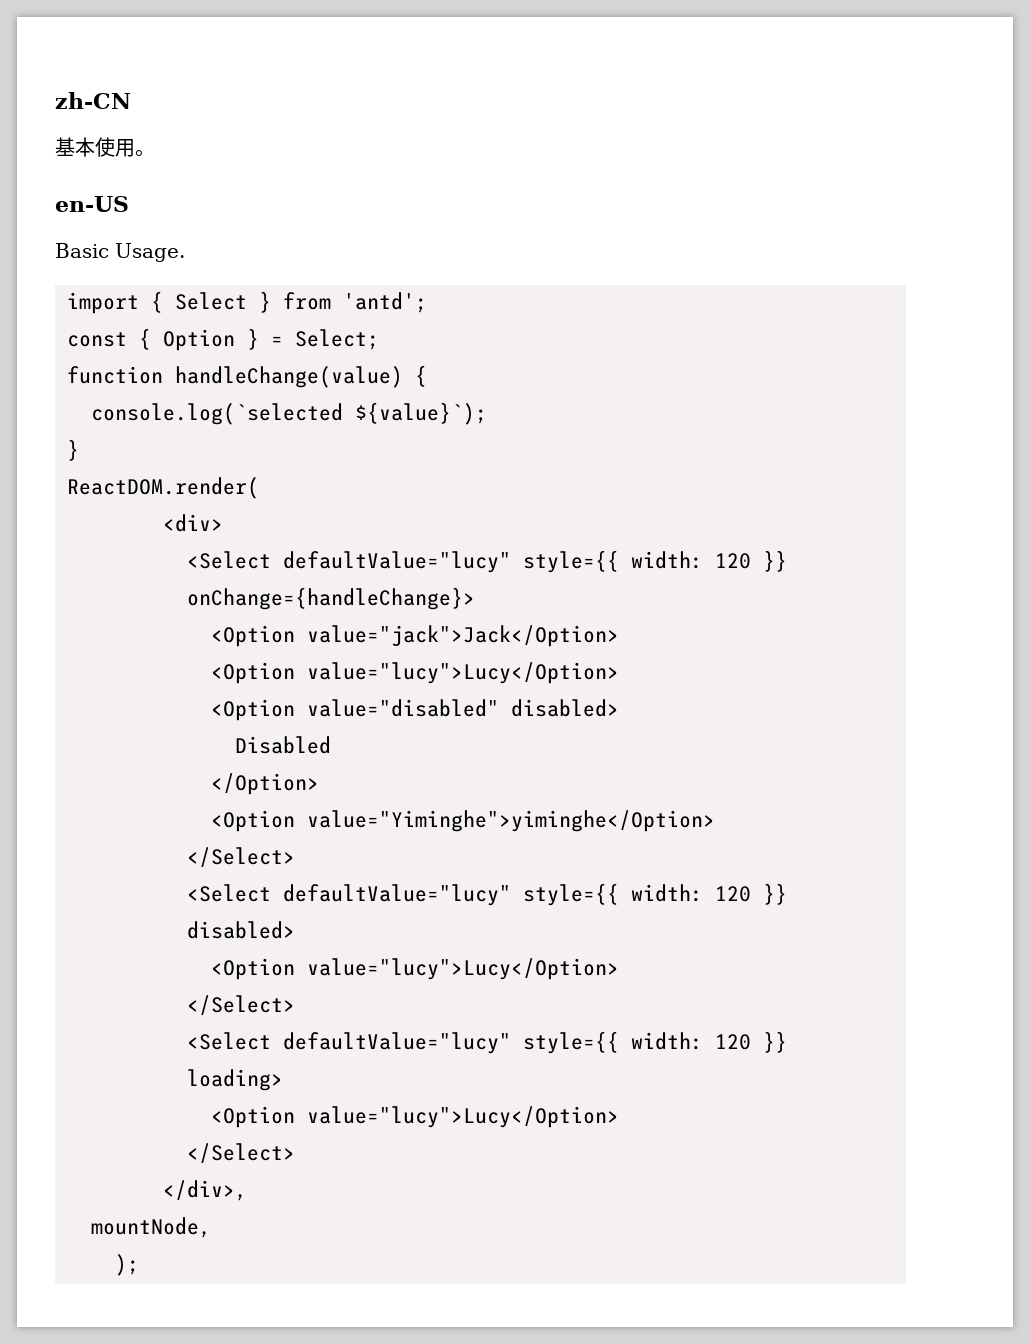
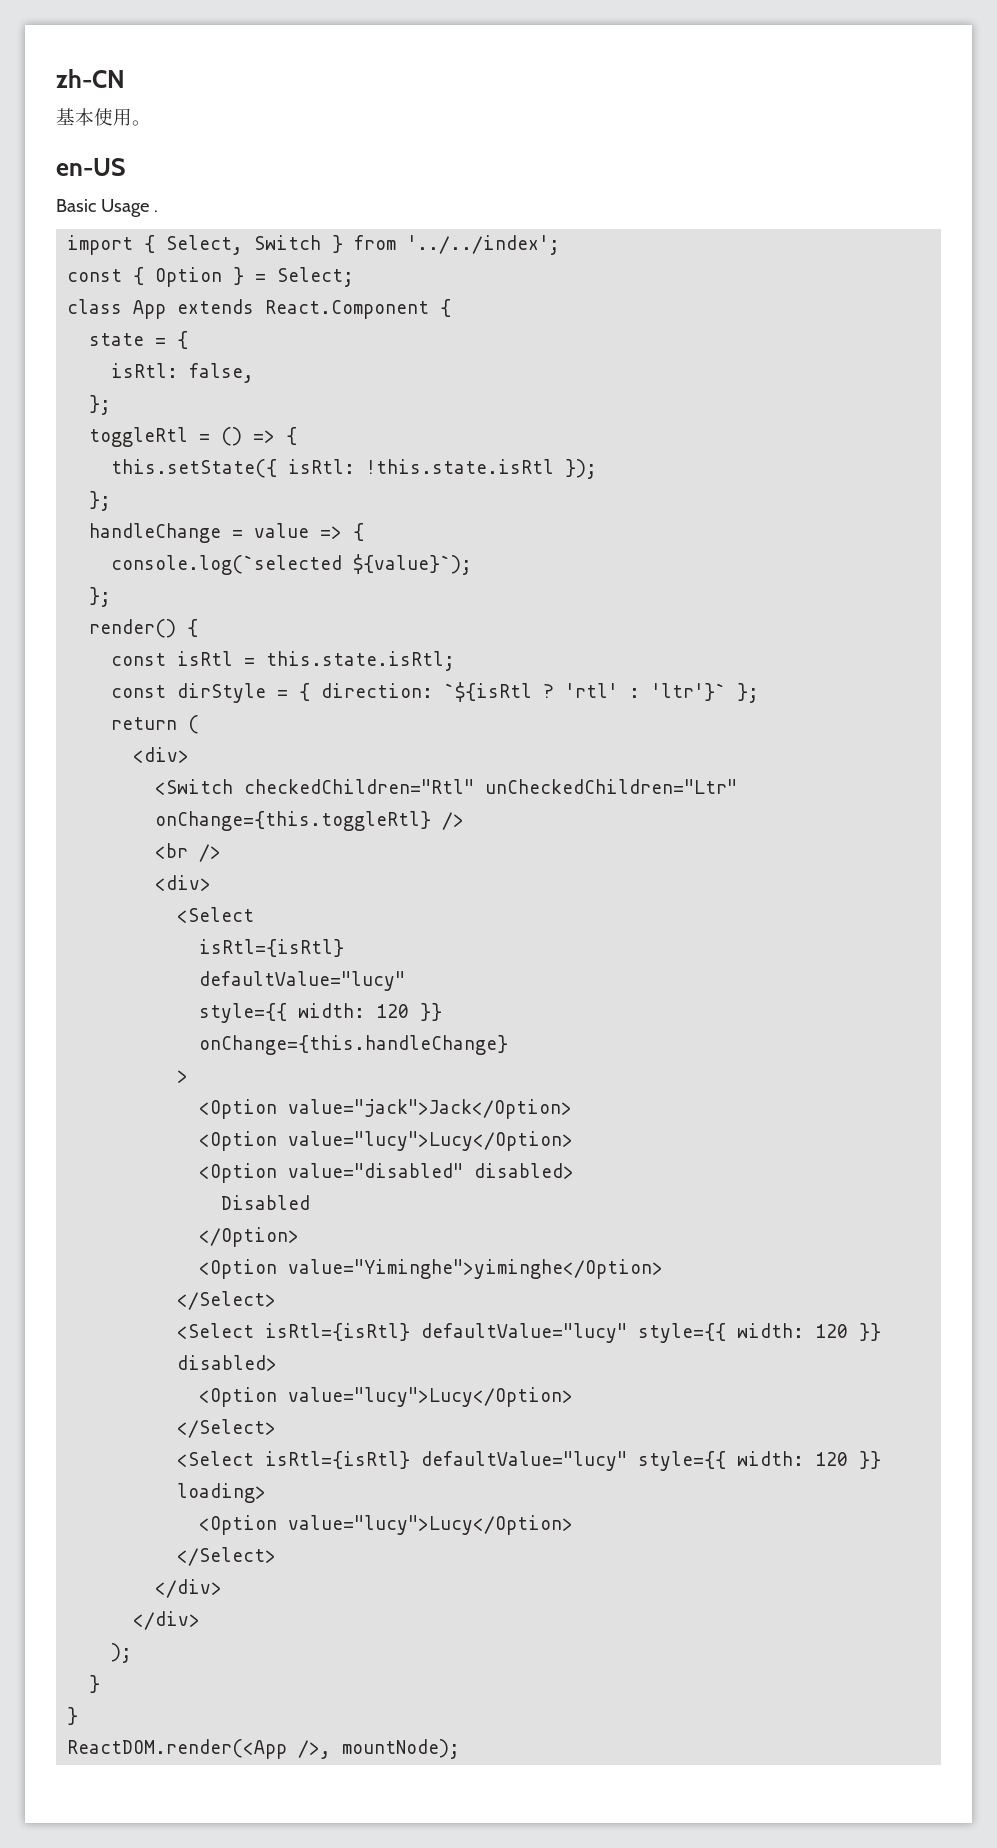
- Basic Usage.
+ Basic Usage .
- import { Select } from 'antd';
+ import { Select, Switch } from '../../index';
- function handleChange(value) {
+ class App extends React.Component {
+ state = {
+ isRtl: false,
+ };
+ toggleRtl = () => {
+ this.setState({ isRtl: !this.state.isRtl });
+ };
+ handleChange = value => {
  console.log(`selected ${value}`);
- }
- ReactDOM.render(
+ };
+ render() {
+ const isRtl = this.state.isRtl;
+ const dirStyle = { direction: `${isRtl ? 'rtl' : 'ltr'}` };
+ return (
  <div>
- <Select defaultValue="lucy" style={{ width: 120 }} onChange={handleChange}>
+ <Switch checkedChildren="Rtl" unCheckedChildren="Ltr" onChange={this.toggleRtl} />
+ <br />
+ <div>
+ <Select
+ isRtl={isRtl}
+ defaultValue="lucy"
+ style={{ width: 120 }}
+ onChange={this.handleChange}
+ >
- <Select defaultValue="lucy" style={{ width: 120 }} disabled>
+ <Select isRtl={isRtl} defaultValue="lucy" style={{ width: 120 }} disabled>
- <Select defaultValue="lucy" style={{ width: 120 }} loading>
+ <Select isRtl={isRtl} defaultValue="lucy" style={{ width: 120 }} loading>
  <Option value="lucy">Lucy</Option>
  </Select>
- </div>,
- mountNode,
+ </div>
+ </div>
  );
+ }
+ }
+ ReactDOM.render(<App />, mountNode);

